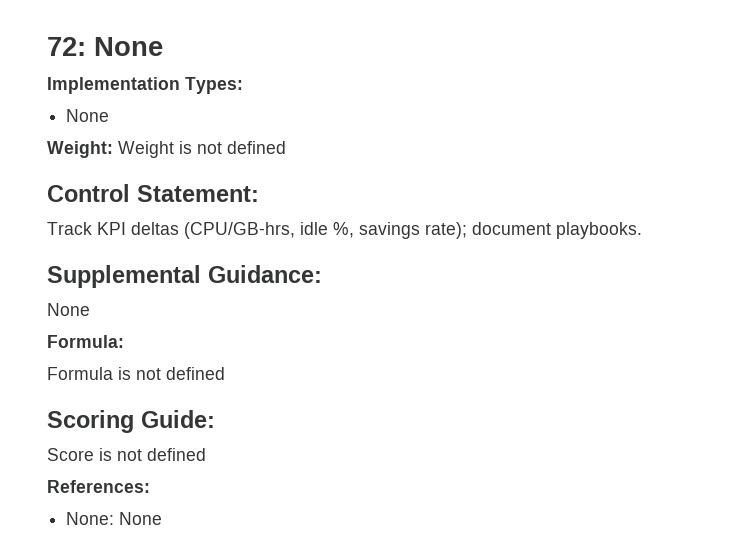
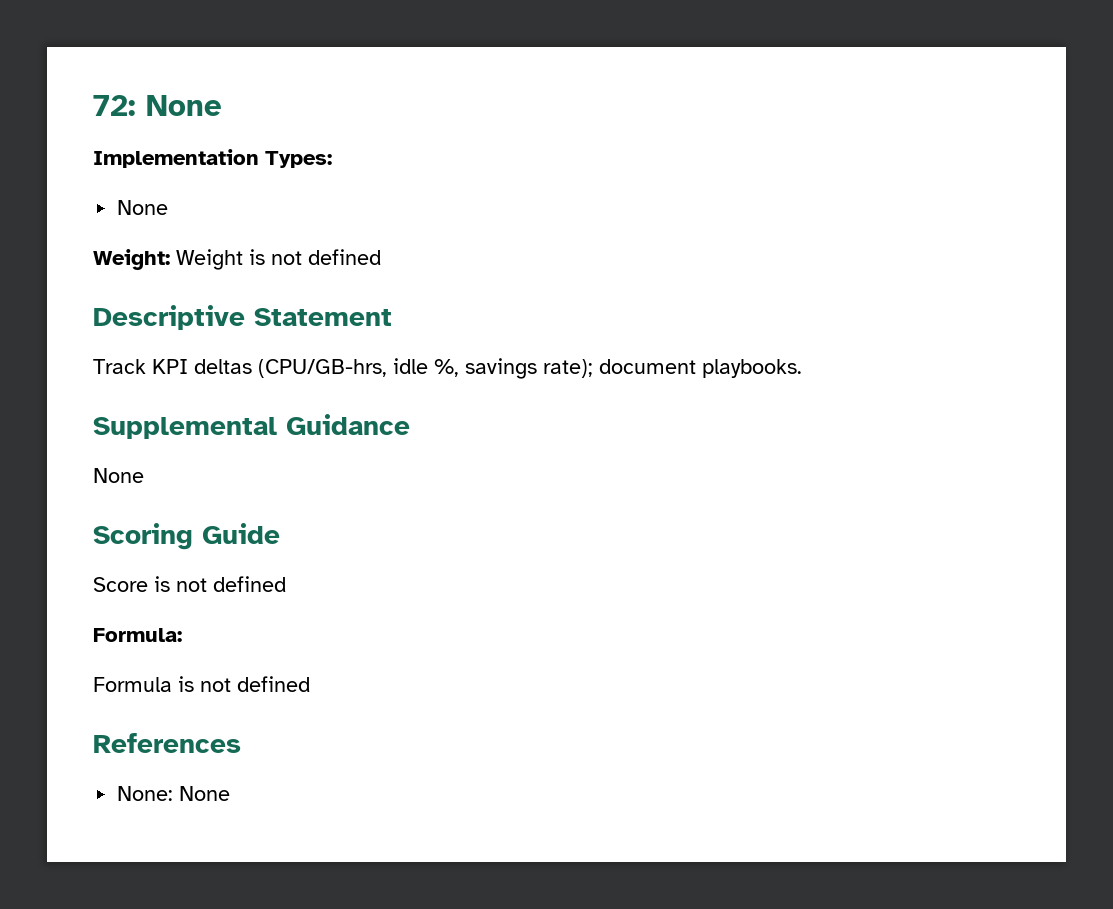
- Control Statement:
+ Descriptive Statement
- Supplemental Guidance:
+ Supplemental Guidance
  None
+ Scoring Guide
+ Score is not defined
- Scoring Guide:
- Score is not defined
- References:
+ References

